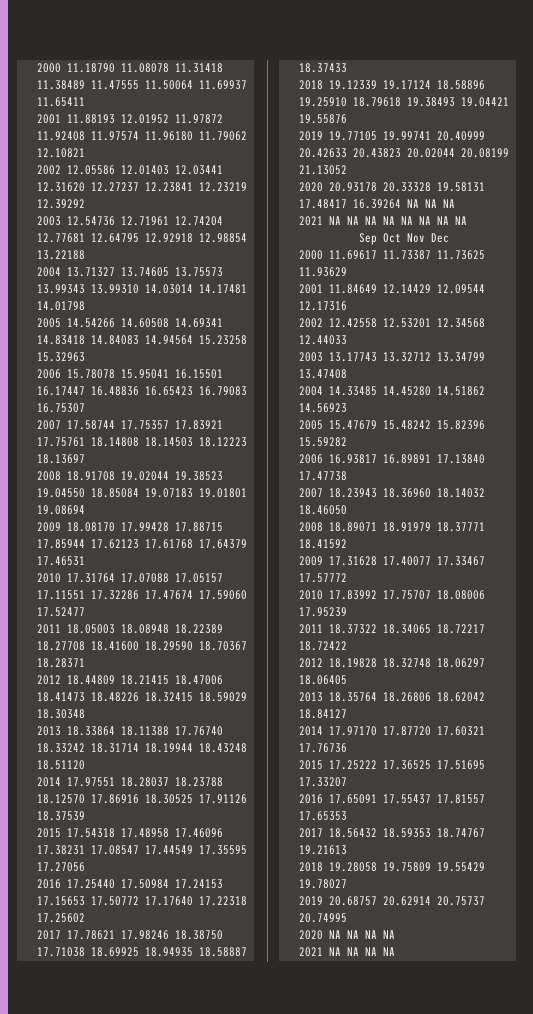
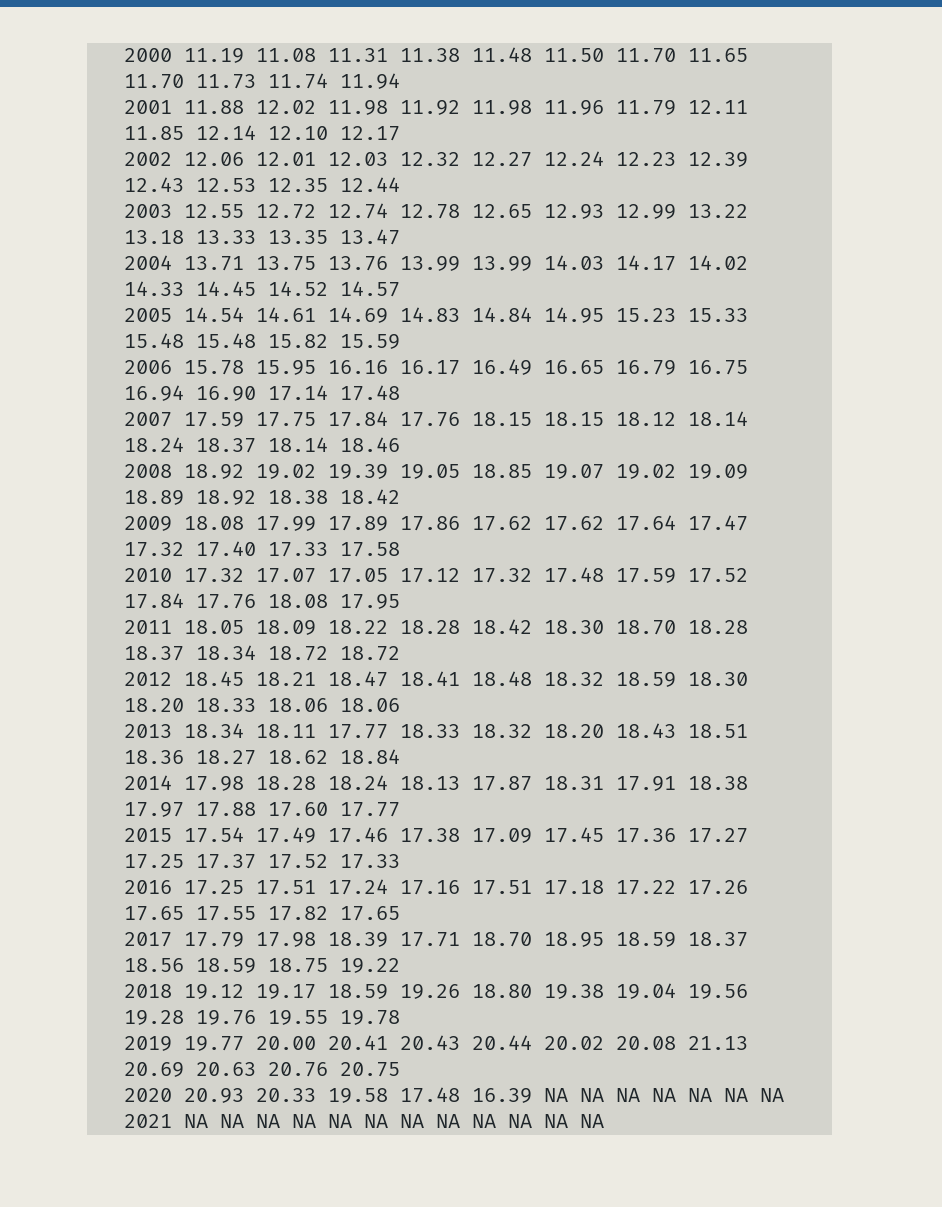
- 2000 11.18790 11.08078 11.31418 11.38489 11.47555 11.50064 11.69937 11.65411
- 2001 11.88193 12.01952 11.97872 11.92408 11.97574 11.96180 11.79062 12.10821
- 2002 12.05586 12.01403 12.03441 12.31620 12.27237 12.23841 12.23219 12.39292
- 2003 12.54736 12.71961 12.74204 12.77681 12.64795 12.92918 12.98854 13.22188
- 2004 13.71327 13.74605 13.75573 13.99343 13.99310 14.03014 14.17481 14.01798
- 2005 14.54266 14.60508 14.69341 14.83418 14.84083 14.94564 15.23258 15.32963
- 2006 15.78078 15.95041 16.15501 16.17447 16.48836 16.65423 16.79083 16.75307
- 2007 17.58744 17.75357 17.83921 17.75761 18.14808 18.14503 18.12223 18.13697
- 2008 18.91708 19.02044 19.38523 19.04550 18.85084 19.07183 19.01801 19.08694
- 2009 18.08170 17.99428 17.88715 17.85944 17.62123 17.61768 17.64379 17.46531
- 2010 17.31764 17.07088 17.05157 17.11551 17.32286 17.47674 17.59060 17.52477
- 2011 18.05003 18.08948 18.22389 18.27708 18.41600 18.29590 18.70367 18.28371
- 2012 18.44809 18.21415 18.47006 18.41473 18.48226 18.32415 18.59029 18.30348
- 2013 18.33864 18.11388 17.76740 18.33242 18.31714 18.19944 18.43248 18.51120
- 2014 17.97551 18.28037 18.23788 18.12570 17.86916 18.30525 17.91126 18.37539
- 2015 17.54318 17.48958 17.46096 17.38231 17.08547 17.44549 17.35595 17.27056
- 2016 17.25440 17.50984 17.24153 17.15653 17.50772 17.17640 17.22318 17.25602
- 2017 17.78621 17.98246 18.38750 17.71038 18.69925 18.94935 18.58887 18.37433
- 2018 19.12339 19.17124 18.58896 19.25910 18.79618 19.38493 19.04421 19.55876
- 2019 19.77105 19.99741 20.40999 20.42633 20.43823 20.02044 20.08199 21.13052
- 2020 20.93178 20.33328 19.58131 17.48417 16.39264 NA NA NA
+ 2000 11.19 11.08 11.31 11.38 11.48 11.50 11.70 11.65 11.70 11.73 11.74 11.94
+ 2001 11.88 12.02 11.98 11.92 11.98 11.96 11.79 12.11 11.85 12.14 12.10 12.17
+ 2002 12.06 12.01 12.03 12.32 12.27 12.24 12.23 12.39 12.43 12.53 12.35 12.44
+ 2003 12.55 12.72 12.74 12.78 12.65 12.93 12.99 13.22 13.18 13.33 13.35 13.47
+ 2004 13.71 13.75 13.76 13.99 13.99 14.03 14.17 14.02 14.33 14.45 14.52 14.57
+ 2005 14.54 14.61 14.69 14.83 14.84 14.95 15.23 15.33 15.48 15.48 15.82 15.59
+ 2006 15.78 15.95 16.16 16.17 16.49 16.65 16.79 16.75 16.94 16.90 17.14 17.48
+ 2007 17.59 17.75 17.84 17.76 18.15 18.15 18.12 18.14 18.24 18.37 18.14 18.46
+ 2008 18.92 19.02 19.39 19.05 18.85 19.07 19.02 19.09 18.89 18.92 18.38 18.42
+ 2009 18.08 17.99 17.89 17.86 17.62 17.62 17.64 17.47 17.32 17.40 17.33 17.58
+ 2010 17.32 17.07 17.05 17.12 17.32 17.48 17.59 17.52 17.84 17.76 18.08 17.95
+ 2011 18.05 18.09 18.22 18.28 18.42 18.30 18.70 18.28 18.37 18.34 18.72 18.72
+ 2012 18.45 18.21 18.47 18.41 18.48 18.32 18.59 18.30 18.20 18.33 18.06 18.06
+ 2013 18.34 18.11 17.77 18.33 18.32 18.20 18.43 18.51 18.36 18.27 18.62 18.84
+ 2014 17.98 18.28 18.24 18.13 17.87 18.31 17.91 18.38 17.97 17.88 17.60 17.77
+ 2015 17.54 17.49 17.46 17.38 17.09 17.45 17.36 17.27 17.25 17.37 17.52 17.33
+ 2016 17.25 17.51 17.24 17.16 17.51 17.18 17.22 17.26 17.65 17.55 17.82 17.65
+ 2017 17.79 17.98 18.39 17.71 18.70 18.95 18.59 18.37 18.56 18.59 18.75 19.22
+ 2018 19.12 19.17 18.59 19.26 18.80 19.38 19.04 19.56 19.28 19.76 19.55 19.78
+ 2019 19.77 20.00 20.41 20.43 20.44 20.02 20.08 21.13 20.69 20.63 20.76 20.75
+ 2020 20.93 20.33 19.58 17.48 16.39 NA NA NA NA NA NA NA
- 2021 NA NA NA NA NA NA NA NA
- Sep Oct Nov Dec
- 2000 11.69617 11.73387 11.73625 11.93629
- 2001 11.84649 12.14429 12.09544 12.17316
- 2002 12.42558 12.53201 12.34568 12.44033
- 2003 13.17743 13.32712 13.34799 13.47408
- 2004 14.33485 14.45280 14.51862 14.56923
- 2005 15.47679 15.48242 15.82396 15.59282
- 2006 16.93817 16.89891 17.13840 17.47738
- 2007 18.23943 18.36960 18.14032 18.46050
- 2008 18.89071 18.91979 18.37771 18.41592
- 2009 17.31628 17.40077 17.33467 17.57772
- 2010 17.83992 17.75707 18.08006 17.95239
- 2011 18.37322 18.34065 18.72217 18.72422
- 2012 18.19828 18.32748 18.06297 18.06405
- 2013 18.35764 18.26806 18.62042 18.84127
- 2014 17.97170 17.87720 17.60321 17.76736
- 2015 17.25222 17.36525 17.51695 17.33207
- 2016 17.65091 17.55437 17.81557 17.65353
- 2017 18.56432 18.59353 18.74767 19.21613
- 2018 19.28058 19.75809 19.55429 19.78027
- 2019 20.68757 20.62914 20.75737 20.74995
- 2020 NA NA NA NA
- 2021 NA NA NA NA
+ 2021 NA NA NA NA NA NA NA NA NA NA NA NA

